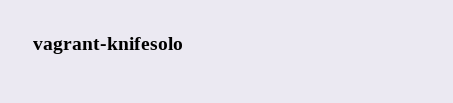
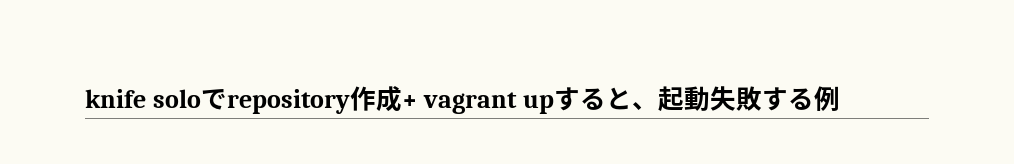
- vagrant-knifesolo
+ knife soloでrepository作成+ vagrant upすると、起動失敗する例

